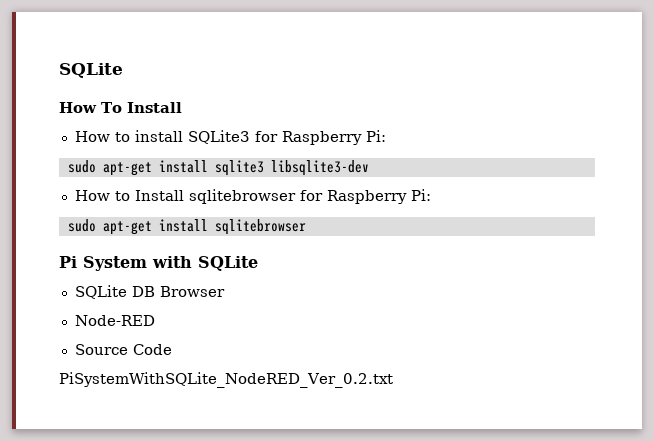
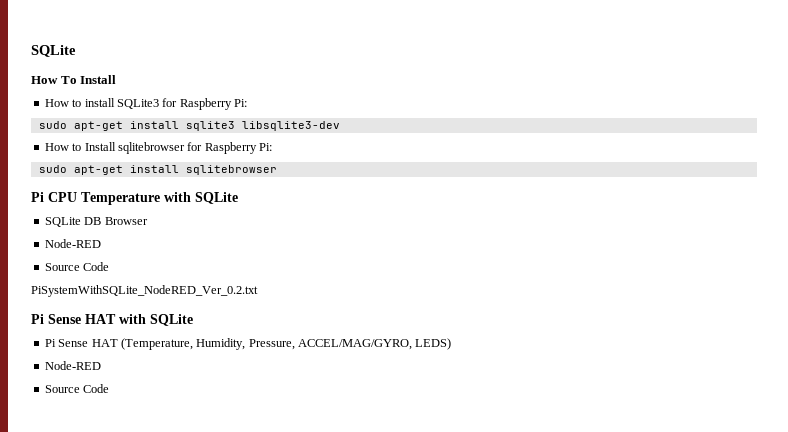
- Pi System with SQLite
+ Pi CPU Temperature with SQLite
+ Pi Sense HAT with SQLite
+ Pi Sense HAT (Temperature, Humidity, Pressure, ACCEL/MAG/GYRO, LEDS)
+ Node-RED
+ Source Code

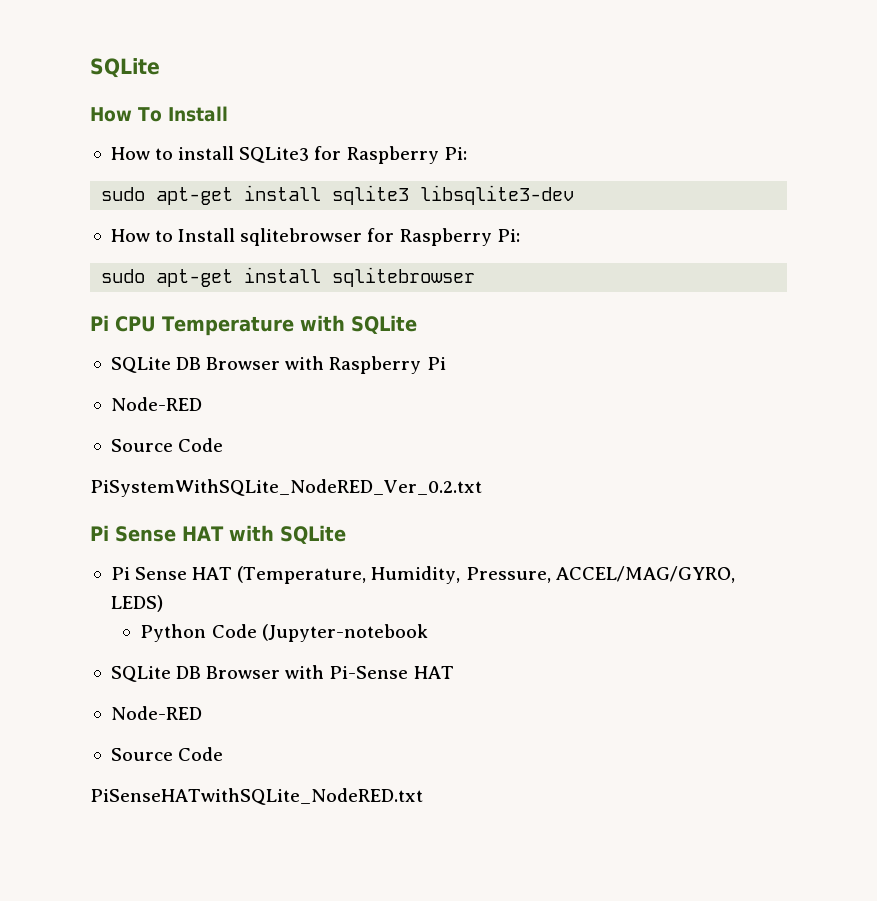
- SQLite DB Browser
+ SQLite DB Browser with Raspberry Pi
  Pi Sense HAT (Temperature, Humidity, Pressure, ACCEL/MAG/GYRO, LEDS)
+ Python Code (Jupyter-notebook
+ SQLite DB Browser with Pi-Sense HAT
  Node-RED
  Source Code
+ PiSenseHATwithSQLite_NodeRED.txt

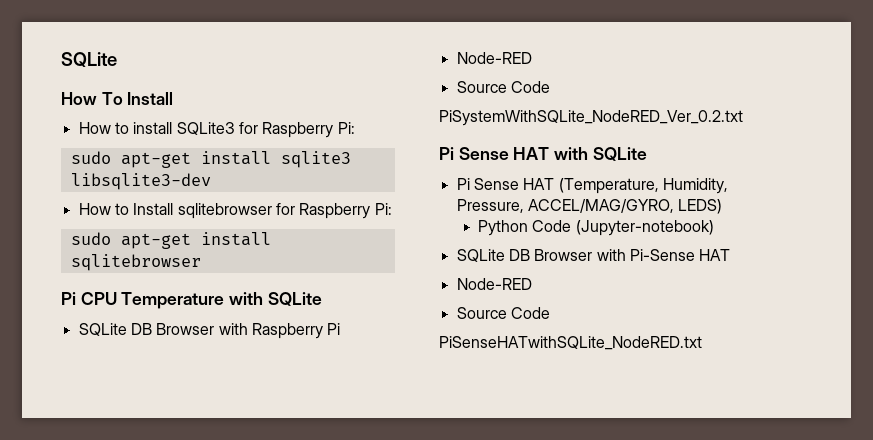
- Python Code (Jupyter-notebook
+ Python Code (Jupyter-notebook)

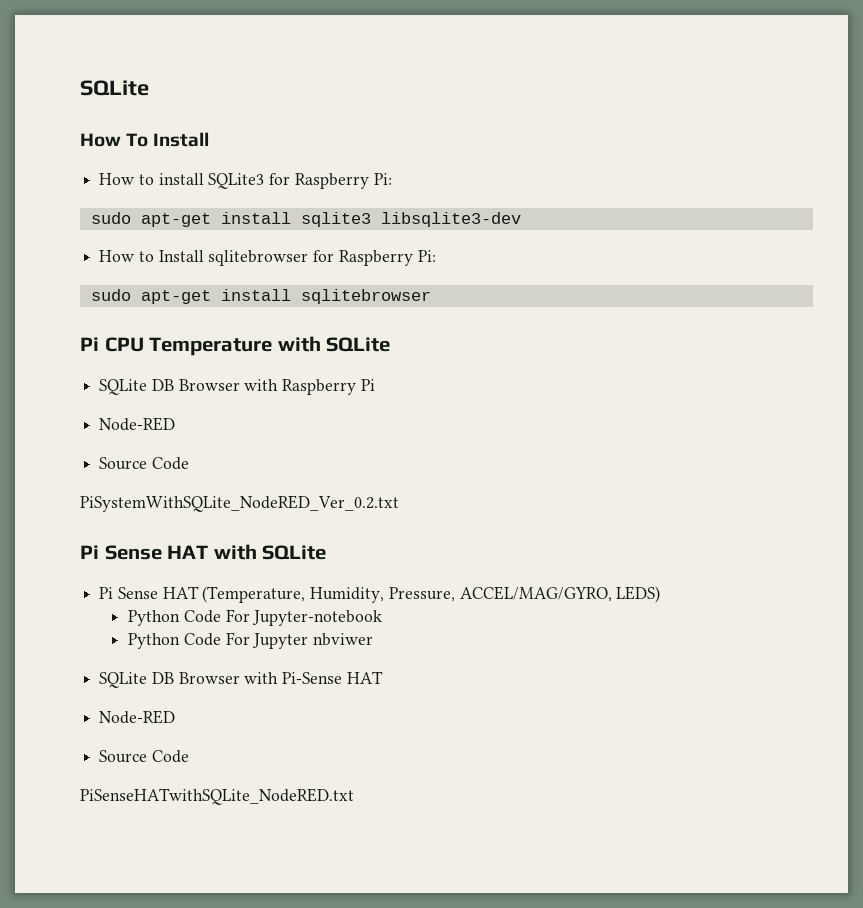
- Python Code (Jupyter-notebook)
+ Python Code For Jupyter-notebook
+ Python Code For Jupyter nbviwer

